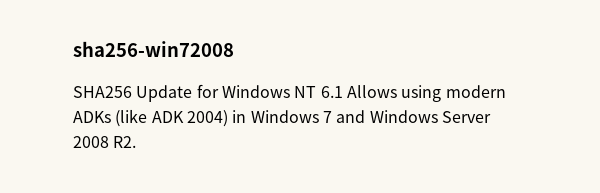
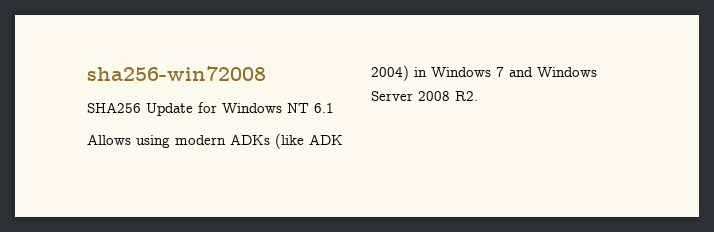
- SHA256 Update for Windows NT 6.1 Allows using modern ADKs (like ADK 2004) in Windows 7 and Windows Server 2008 R2.
+ SHA256 Update for Windows NT 6.1
+ Allows using modern ADKs (like ADK 2004) in Windows 7 and Windows Server 2008 R2.

